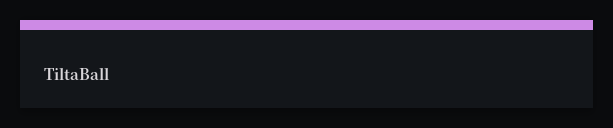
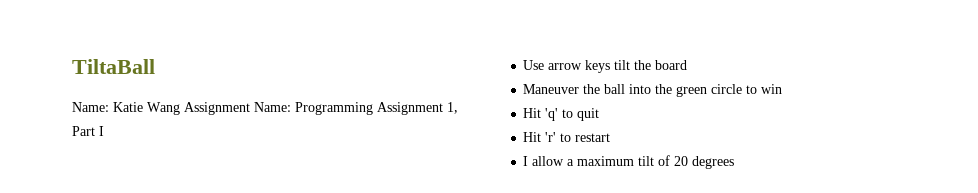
+ Name: Katie Wang Assignment Name: Programming Assignment 1, Part I
+ Use arrow keys tilt the board
+ Maneuver the ball into the green circle to win
+ Hit 'q' to quit
+ Hit 'r' to restart
+ I allow a maximum tilt of 20 degrees

